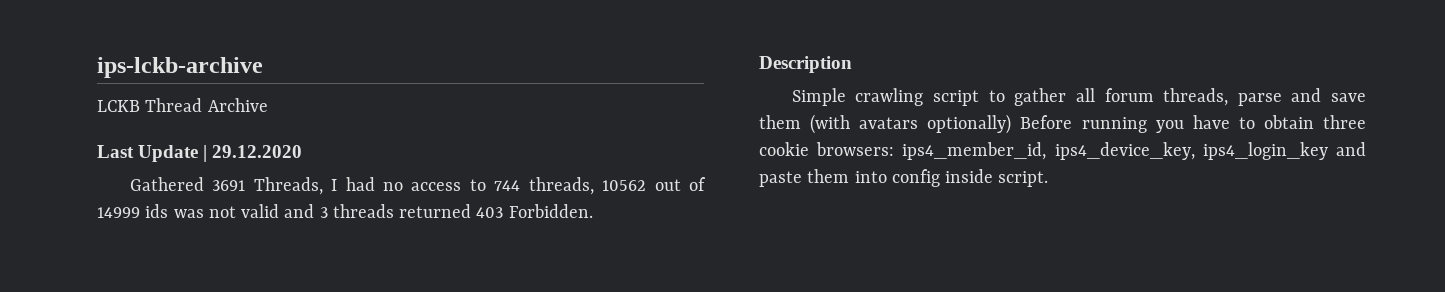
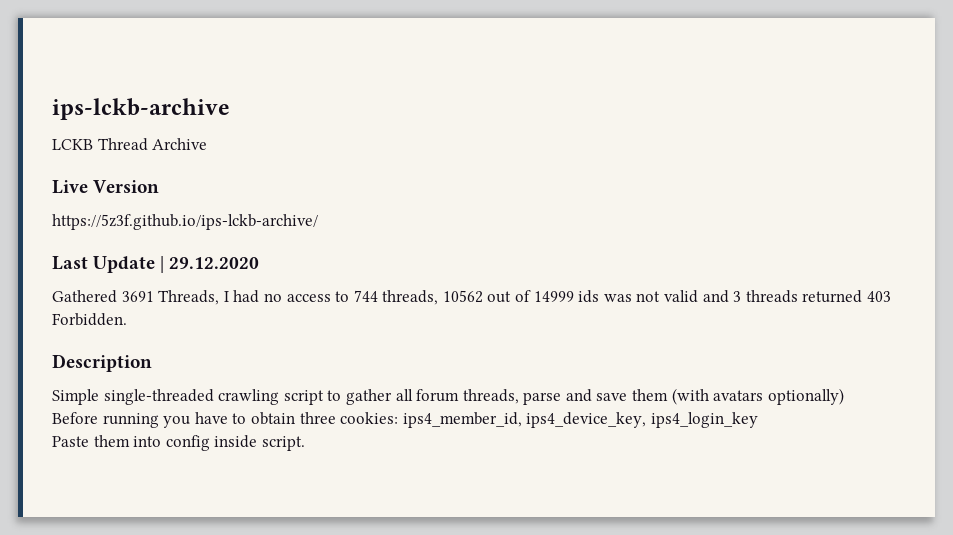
+ Live Version
+ https://5z3f.github.io/ips-lckb-archive/
- Simple crawling script to gather all forum threads, parse and save them (with avatars optionally) Before running you have to obtain three cookie browsers: ips4_member_id, ips4_device_key, ips4_login_key and paste them into config inside script.
+ Simple single-threaded crawling script to gather all forum threads, parse and save them (with avatars optionally)
+ Before running you have to obtain three cookies: ips4_member_id, ips4_device_key, ips4_login_key
+ Paste them into config inside script.

